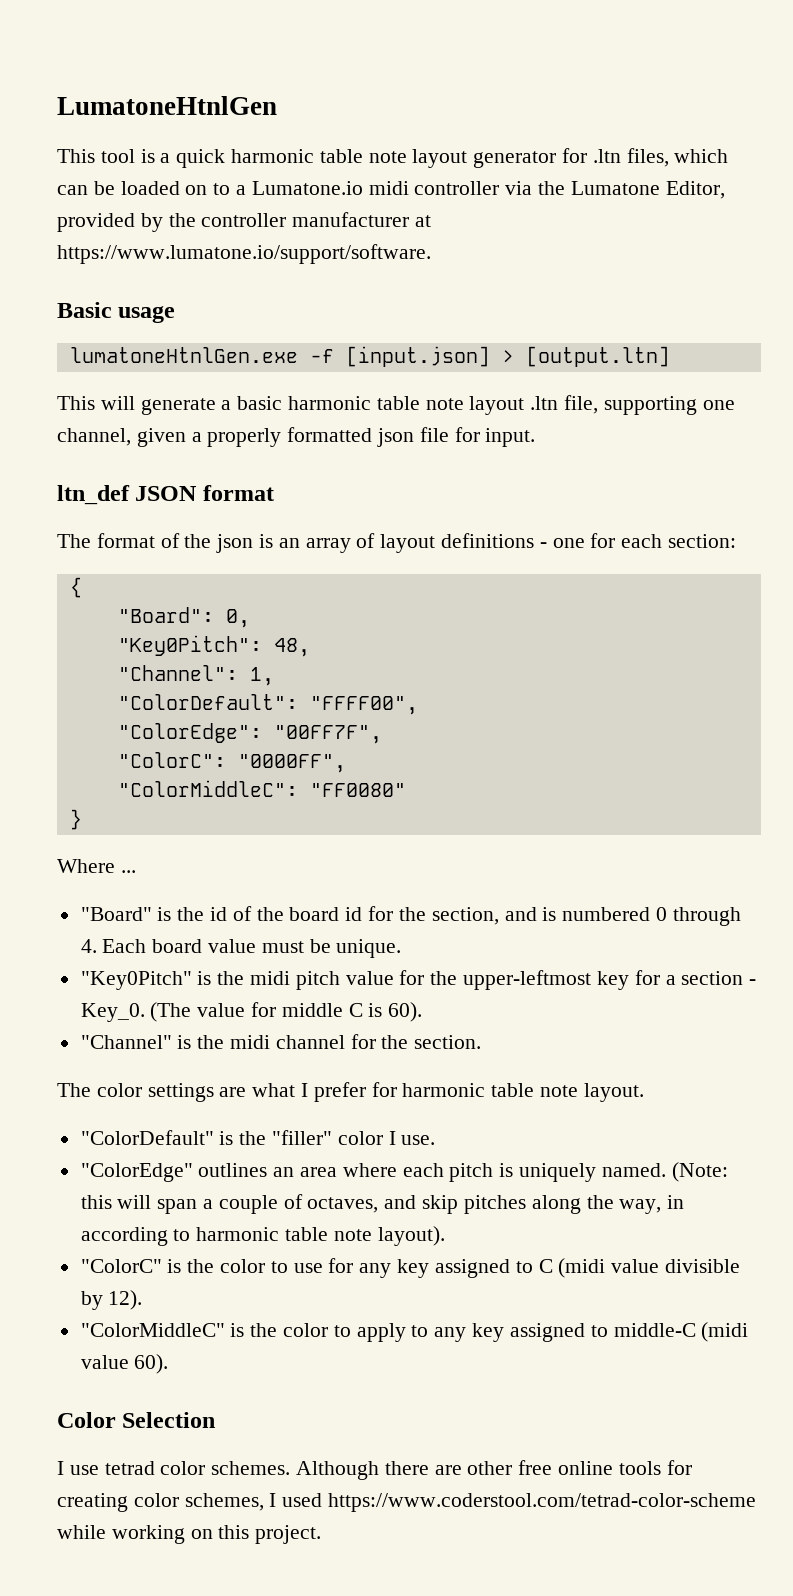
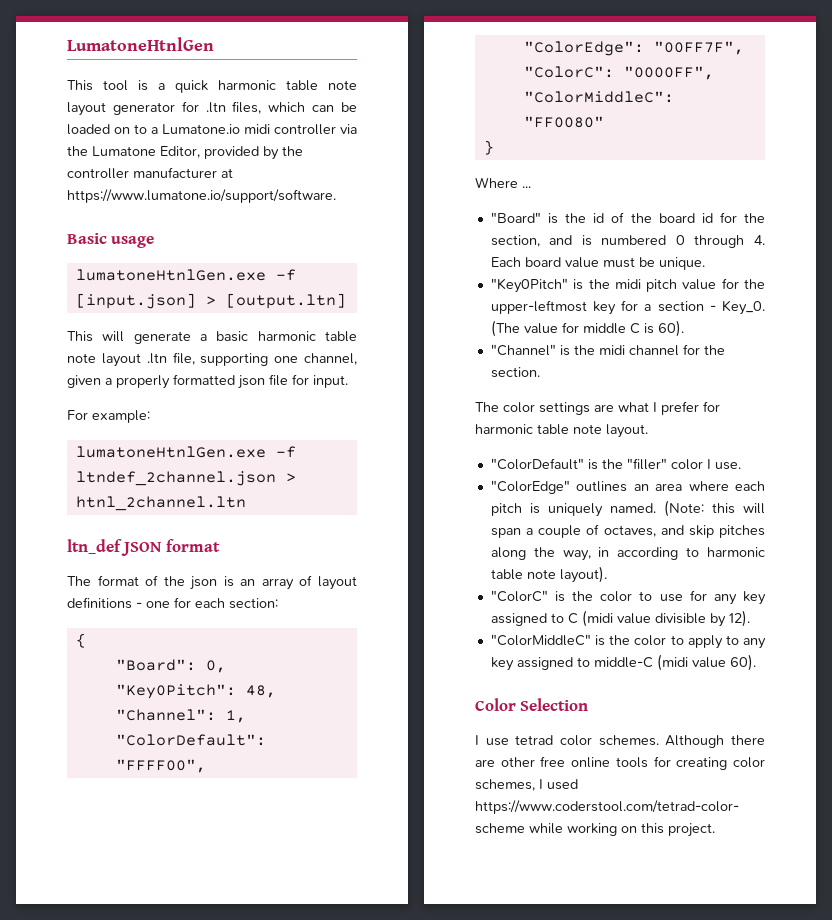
+ For example:
+ lumatoneHtnlGen.exe -f ltndef_2channel.json > htnl_2channel.ltn

